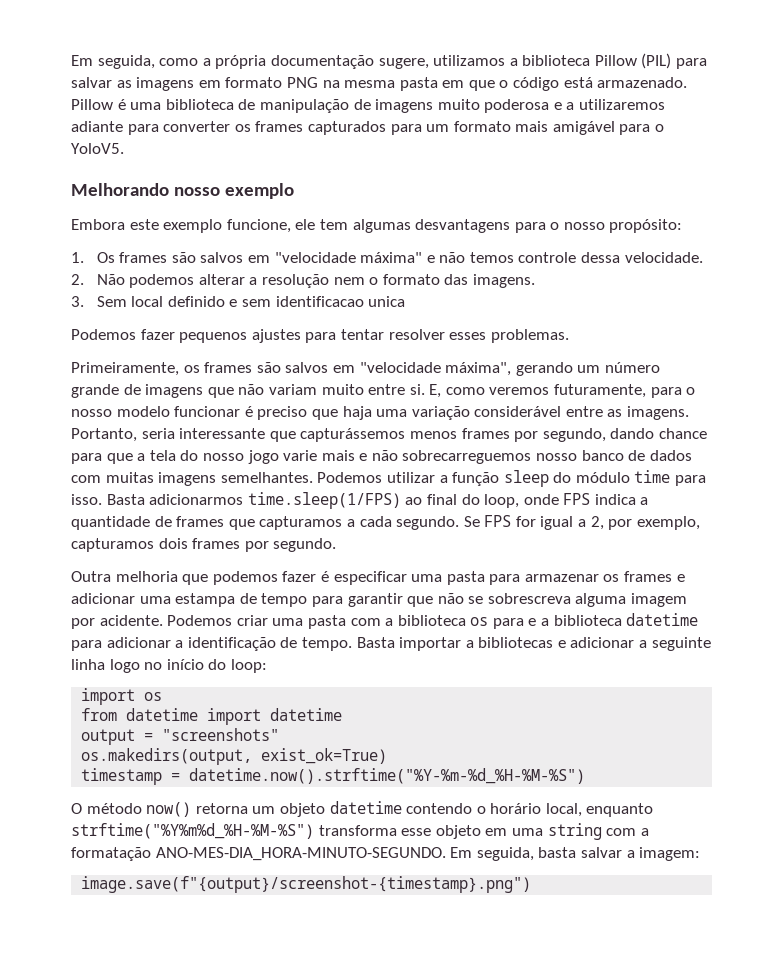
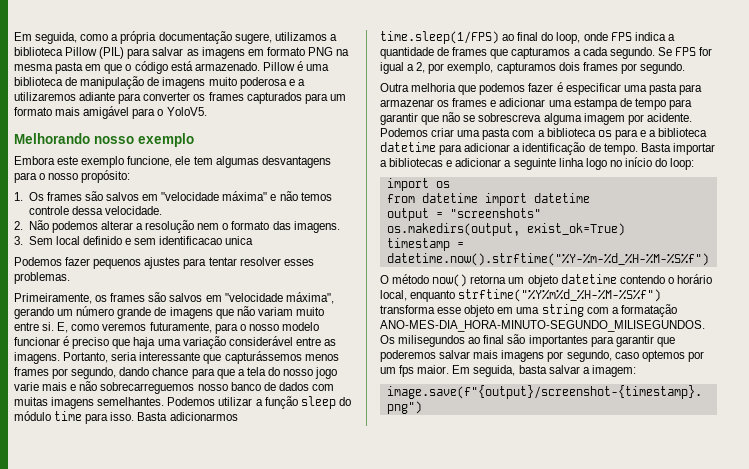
- timestamp = datetime.now().strftime("%Y-%m-%d_%H-%M-%S")
+ timestamp = datetime.now().strftime("%Y-%m-%d_%H-%M-%S%f")
- O método now() retorna um objeto datetime contendo o horário local, enquanto strftime("%Y%m%d_%H-%M-%S") transforma esse objeto em uma string com a formatação ANO-MES-DIA_HORA-MINUTO-SEGUNDO.
+ O método now() retorna um objeto datetime contendo o horário local, enquanto strftime("%Y%m%d_%H-%M-%S%f") transforma esse objeto em uma string com a formatação ANO-MES-DIA_HORA-MINUTO-SEGUNDO_MILISEGUNDOS. Os milisegundos ao final são importantes para garantir que poderemos salvar mais imagens por segundo, caso optemos por um fps maior.

